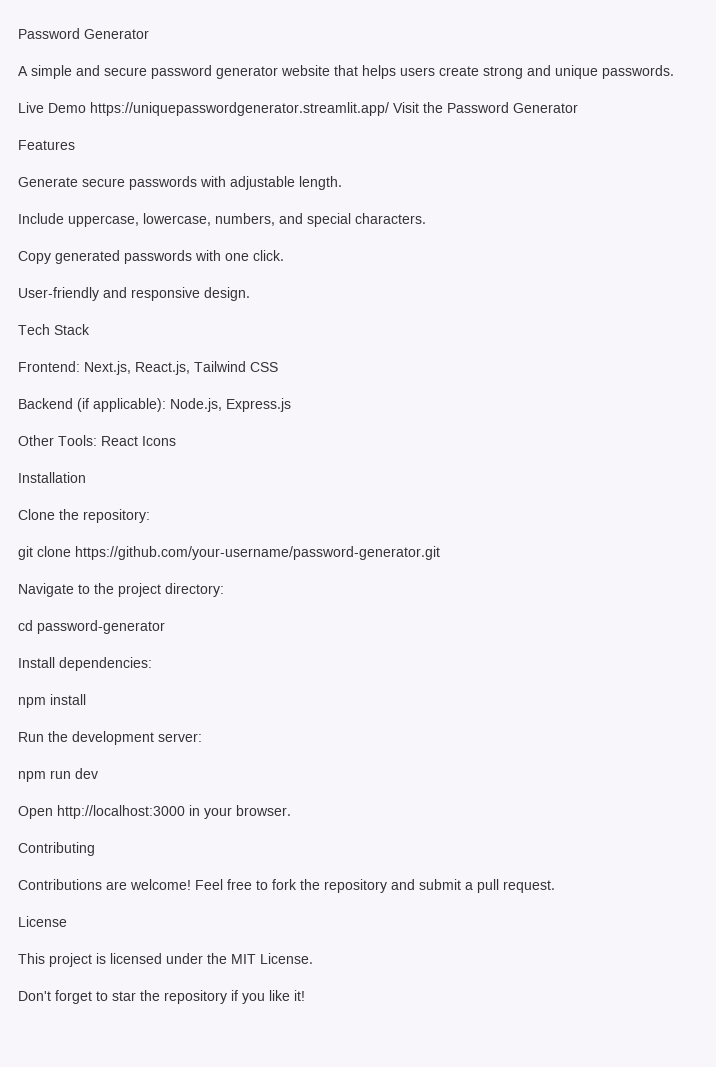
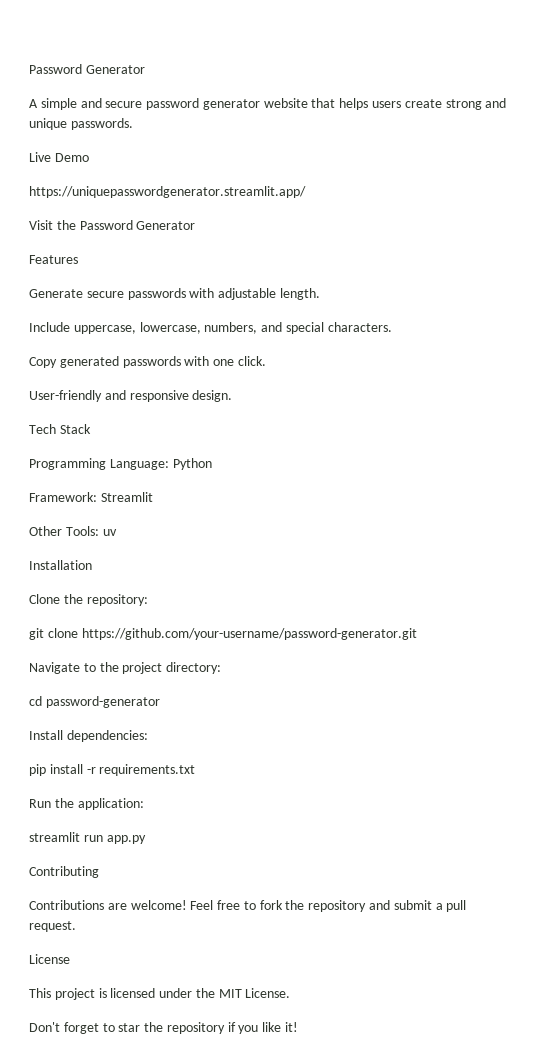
- Live Demo https://uniquepasswordgenerator.streamlit.app/ Visit the Password Generator
+ Live Demo
+ https://uniquepasswordgenerator.streamlit.app/
+ Visit the Password Generator
- Frontend: Next.js, React.js, Tailwind CSS
- Backend (if applicable): Node.js, Express.js
+ Programming Language: Python
+ Framework: Streamlit
- Other Tools: React Icons
+ Other Tools: uv
- npm install
+ pip install -r requirements.txt
- Run the development server:
- npm run dev
- Open http://localhost:3000 in your browser.
+ Run the application:
+ streamlit run app.py

